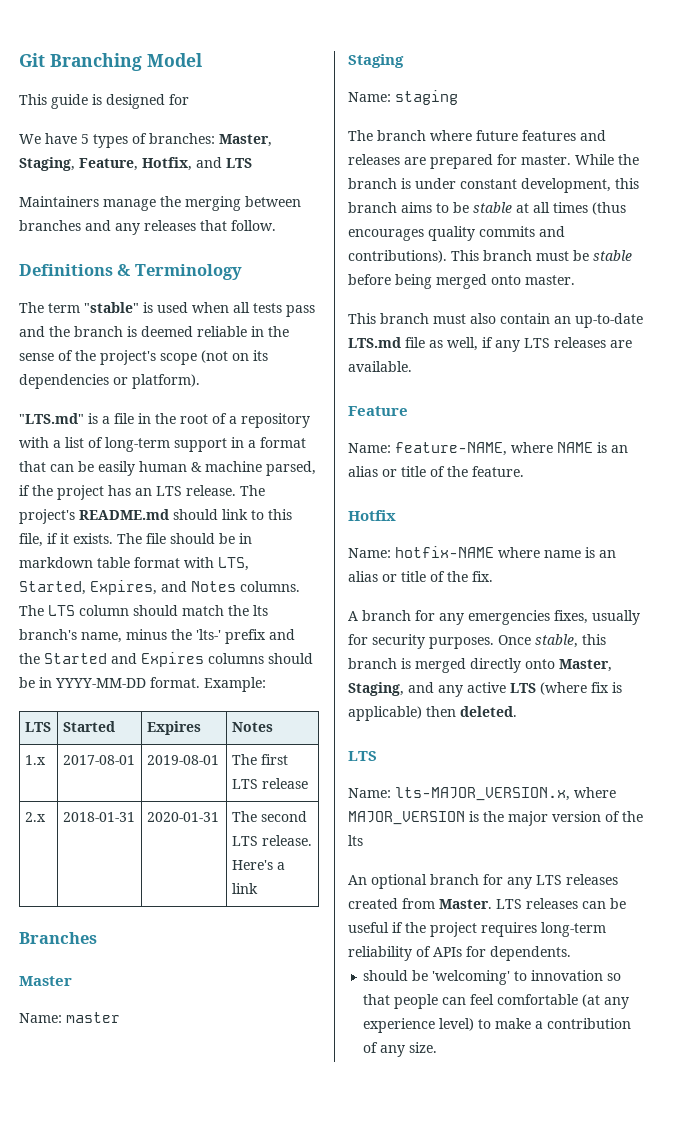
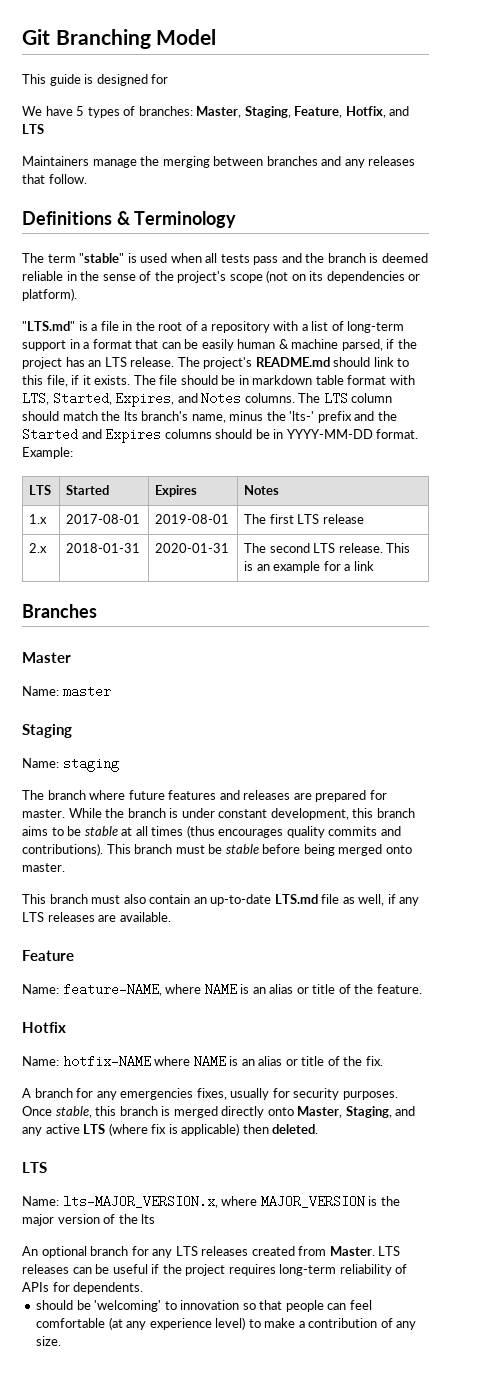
- 2.x | 2018-01-31 | 2020-01-31 | The second LTS release. Here's a link
+ 2.x | 2018-01-31 | 2020-01-31 | The second LTS release. This is an example for a link
- Name: hotfix-NAME where name is an alias or title of the fix.
+ Name: hotfix-NAME where NAME is an alias or title of the fix.

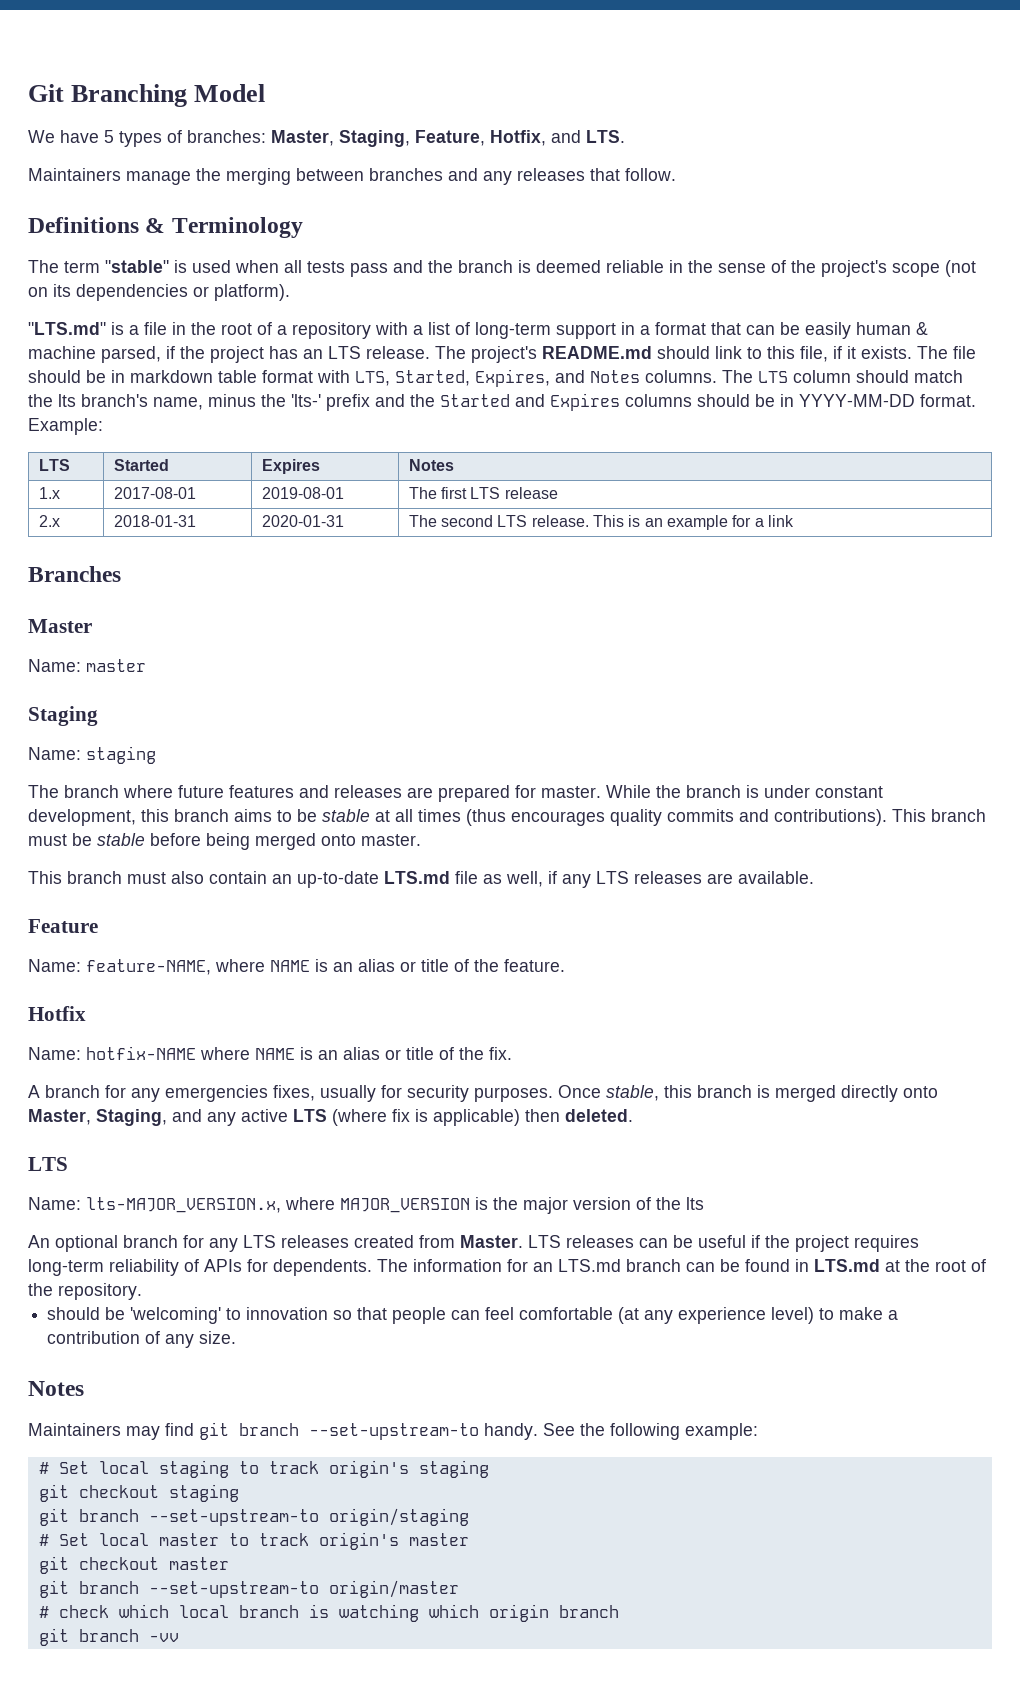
- This guide is designed for
- We have 5 types of branches: Master, Staging, Feature, Hotfix, and LTS
+ We have 5 types of branches: Master, Staging, Feature, Hotfix, and LTS.
+ The information for an LTS.md branch can be found in LTS.md at the root of the repository.
  should be 'welcoming' to innovation so that people can feel comfortable (at any experience level) to make a contribution of any size.
+ Notes
+ Maintainers may find git branch --set-upstream-to handy. See the following example:
+ # Set local staging to track origin's staging
+ git checkout staging
+ git branch --set-upstream-to origin/staging
+ # Set local master to track origin's master
+ git checkout master
+ git branch --set-upstream-to origin/master
+ # check which local branch is watching which origin branch
+ git branch -vv

